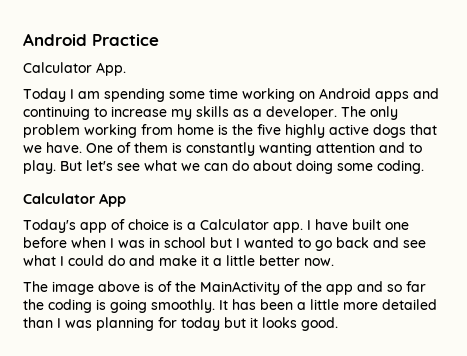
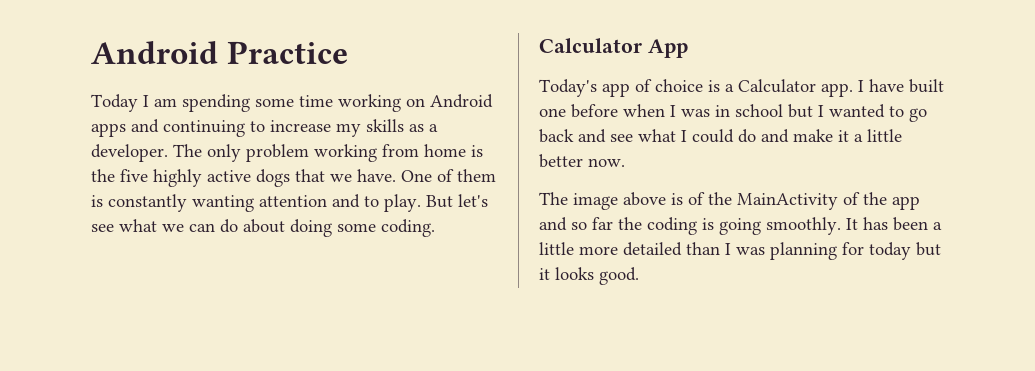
- Calculator App.

